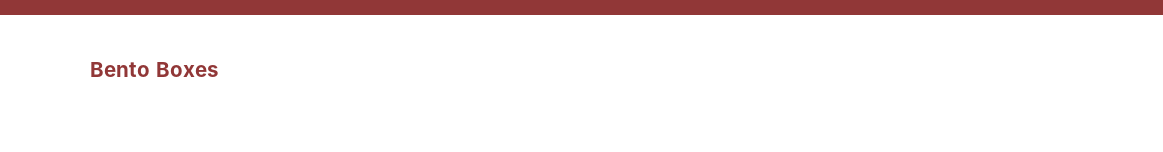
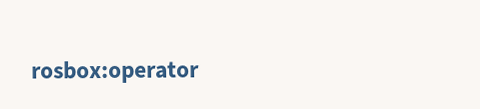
- Bento Boxes
+ rosbox:operator

